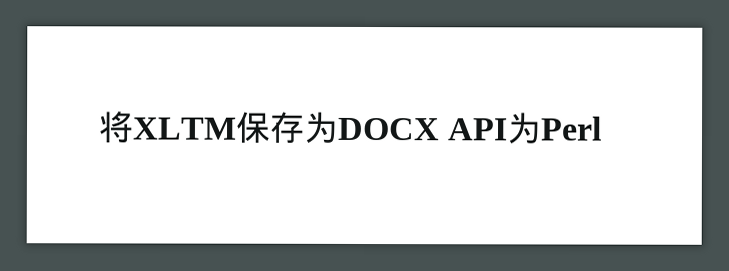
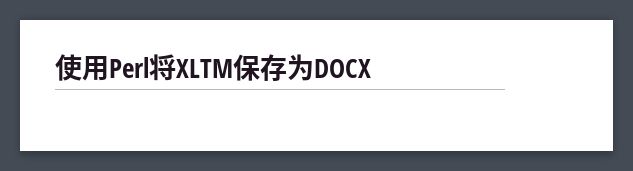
- 将XLTM保存为DOCX API为Perl
+ 使用Perl将XLTM保存为DOCX

